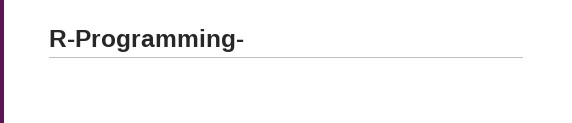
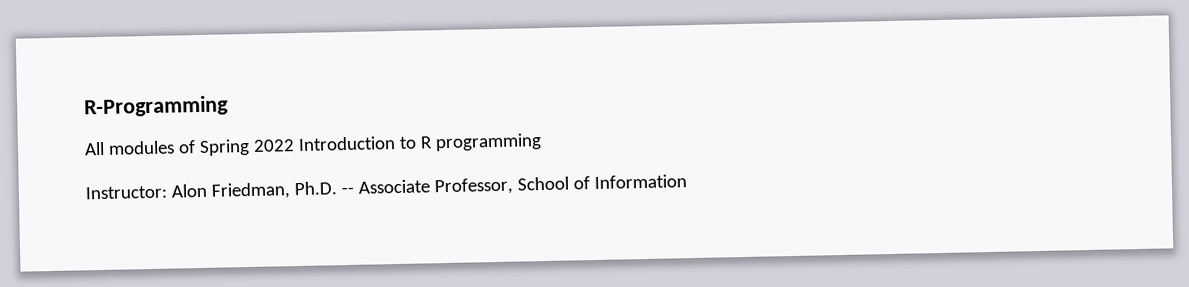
- R-Programming-
+ R-Programming
+ All modules of Spring 2022 Introduction to R programming
+ Instructor: Alon Friedman, Ph.D. -- Associate Professor, School of Information

